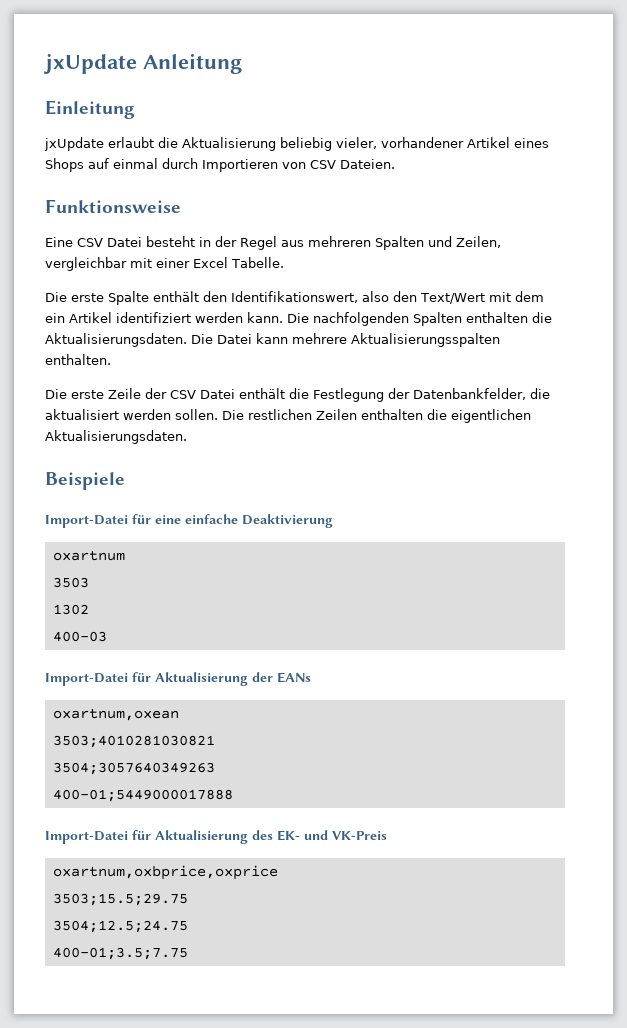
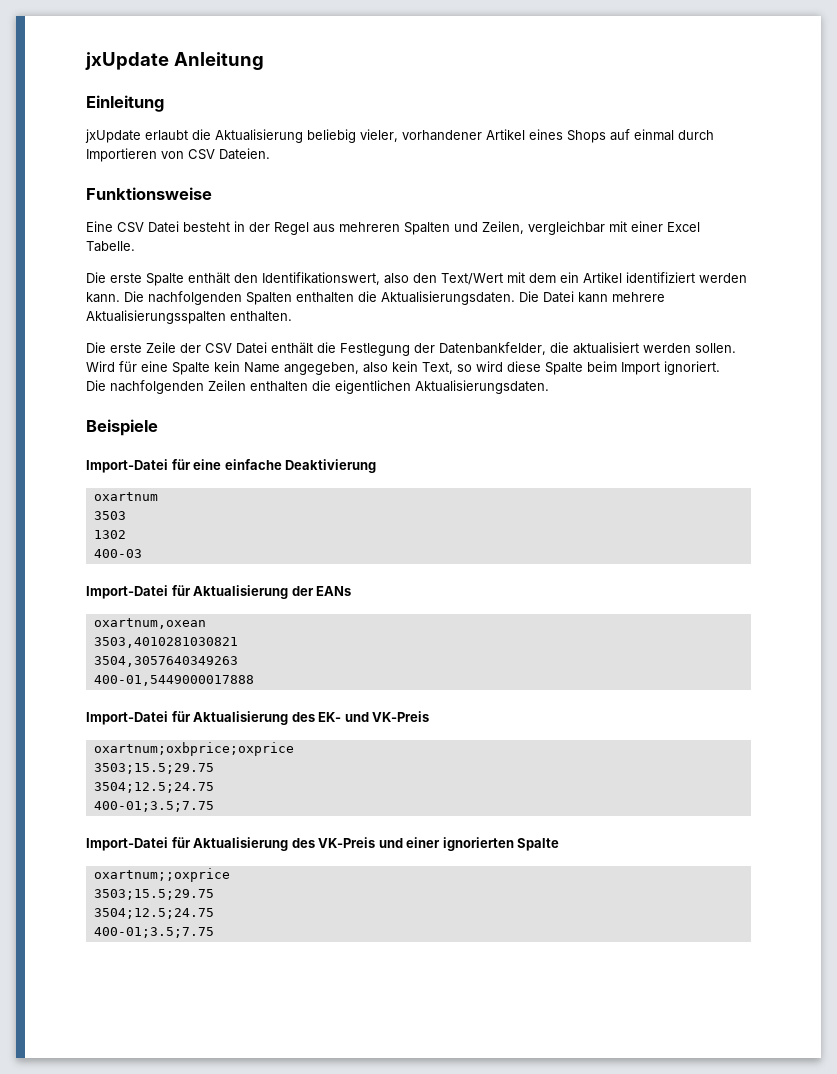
- Die restlichen Zeilen enthalten die eigentlichen Aktualisierungsdaten.
+ Wird für eine Spalte kein Name angegeben, also kein Text, so wird diese Spalte beim Import ignoriert.
+ Die nachfolgenden Zeilen enthalten die eigentlichen Aktualisierungsdaten.
- 3503;4010281030821
- 3504;3057640349263
- 400-01;5449000017888
+ 3503,4010281030821
+ 3504,3057640349263
+ 400-01,5449000017888
- oxartnum,oxbprice,oxprice
+ oxartnum;oxbprice;oxprice
+ 3503;15.5;29.75
+ 3504;12.5;24.75
+ 400-01;3.5;7.75
+ Import-Datei für Aktualisierung des VK-Preis und einer ignorierten Spalte
+ oxartnum;;oxprice

